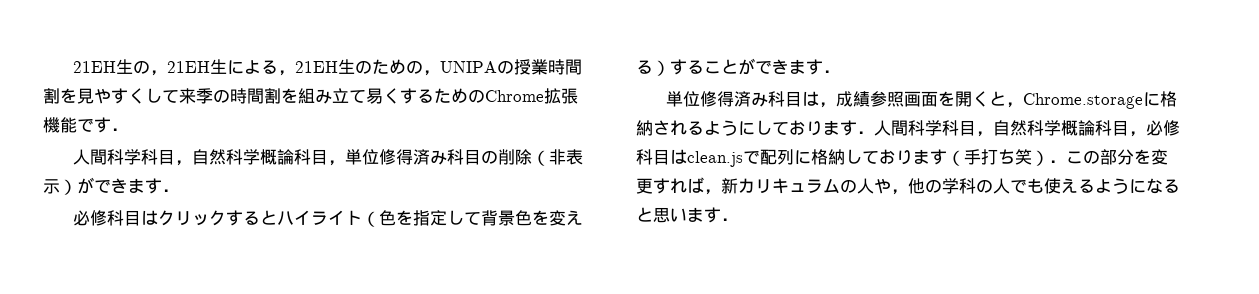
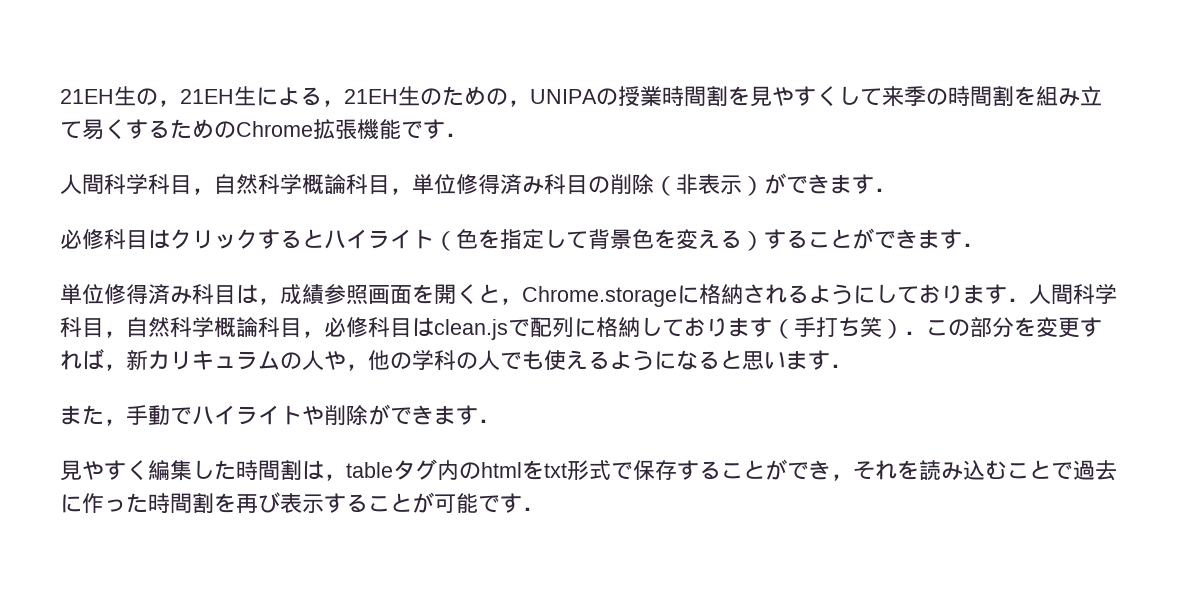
+ また，手動でハイライトや削除ができます．
+ 見やすく編集した時間割は，tableタグ内のhtmlをtxt形式で保存することができ，それを読み込むことで過去に作った時間割を再び表示することが可能です．

